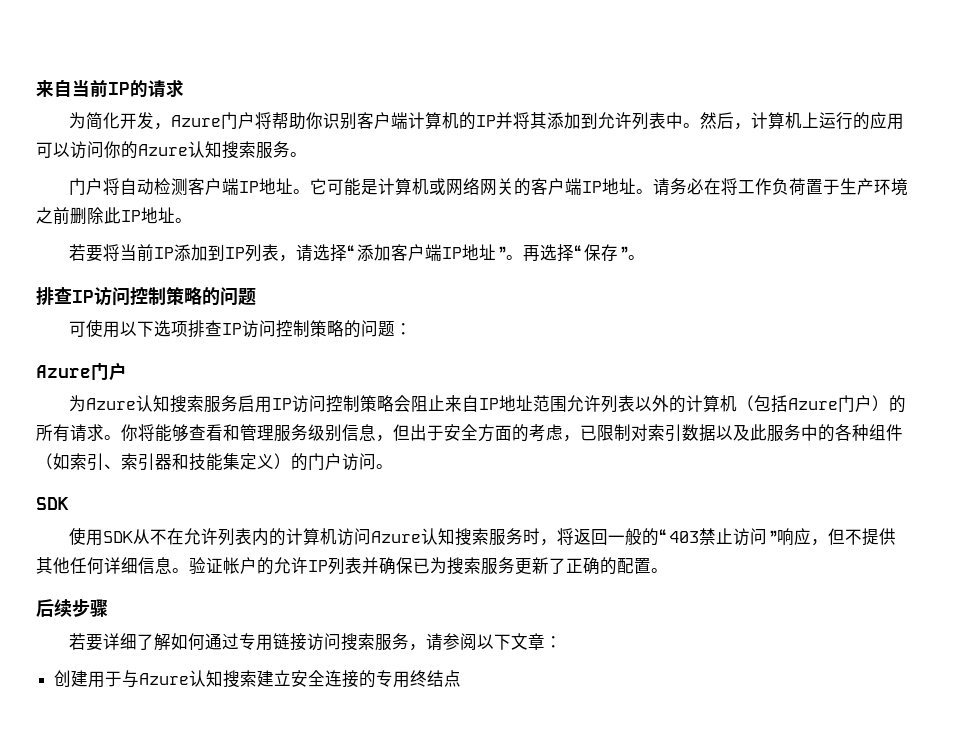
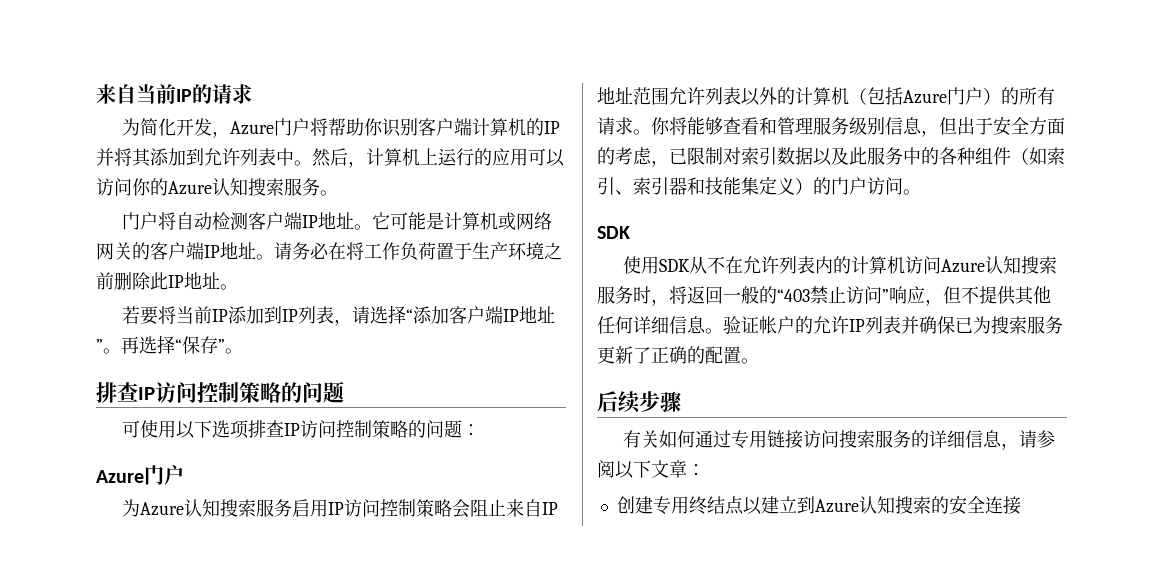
- 若要详细了解如何通过专用链接访问搜索服务，请参阅以下文章：
+ 有关如何通过专用链接访问搜索服务的详细信息，请参阅以下文章：
- 创建用于与Azure认知搜索建立安全连接的专用终结点
+ 创建专用终结点以建立到Azure认知搜索的安全连接

